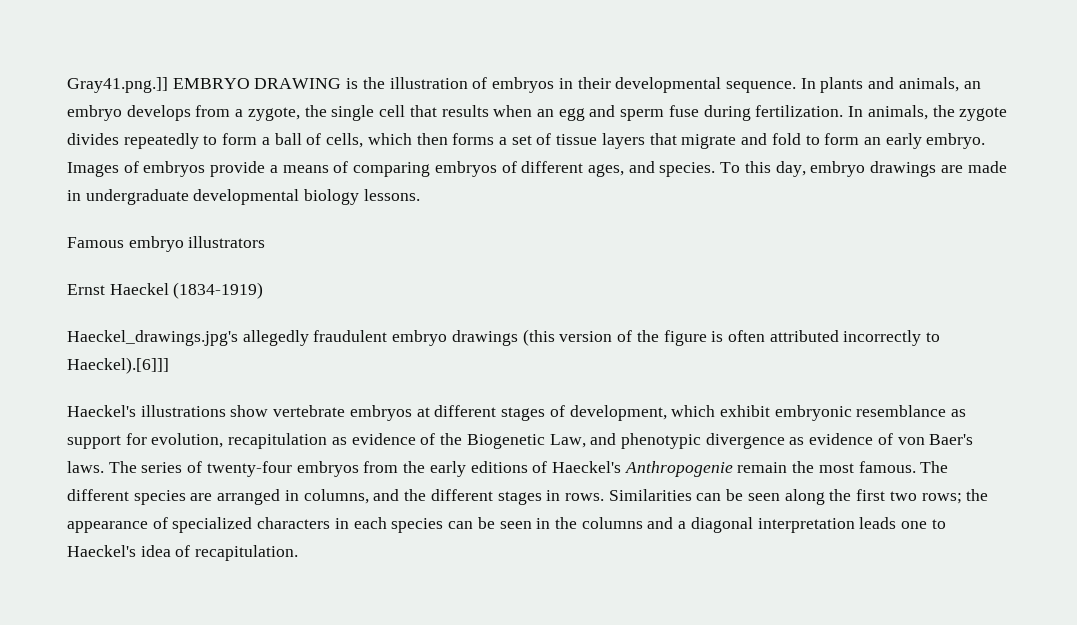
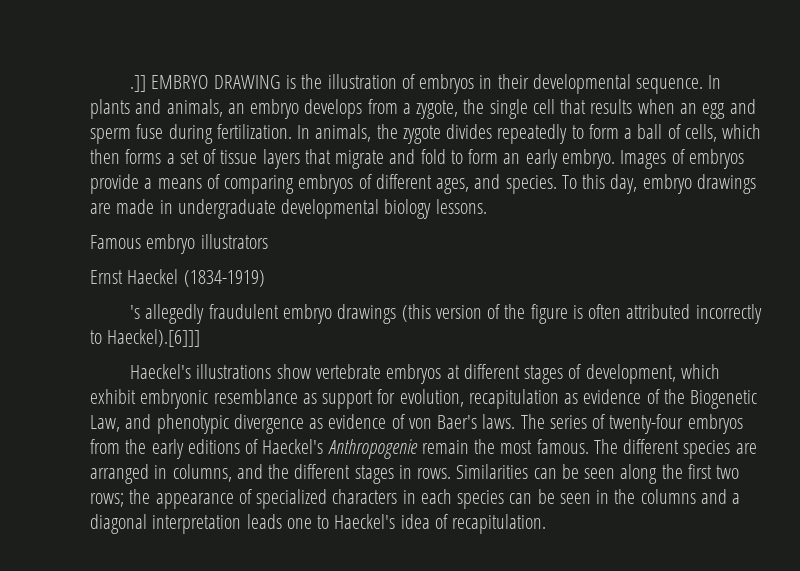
- Gray41.png.]] EMBRYO DRAWING is the illustration of embryos in their developmental sequence.
+ .]] EMBRYO DRAWING is the illustration of embryos in their developmental sequence.
- Haeckel_drawings.jpg's allegedly fraudulent embryo drawings (this version of the figure is often attributed incorrectly to Haeckel).[6]]]
+ 's allegedly fraudulent embryo drawings (this version of the figure is often attributed incorrectly to Haeckel).[6]]]

